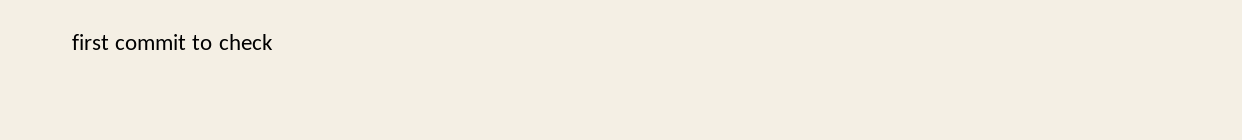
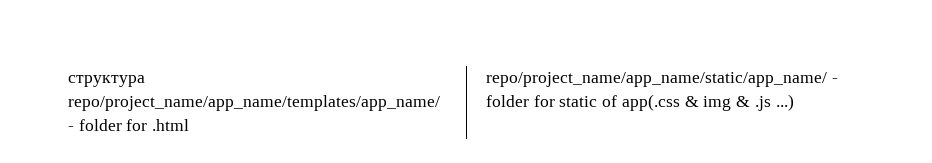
- first commit to check
+ структура repo/project_name/app_name/templates/app_name/ - folder for .html repo/project_name/app_name/static/app_name/ - folder for static of app(.css & img & .js ...)

